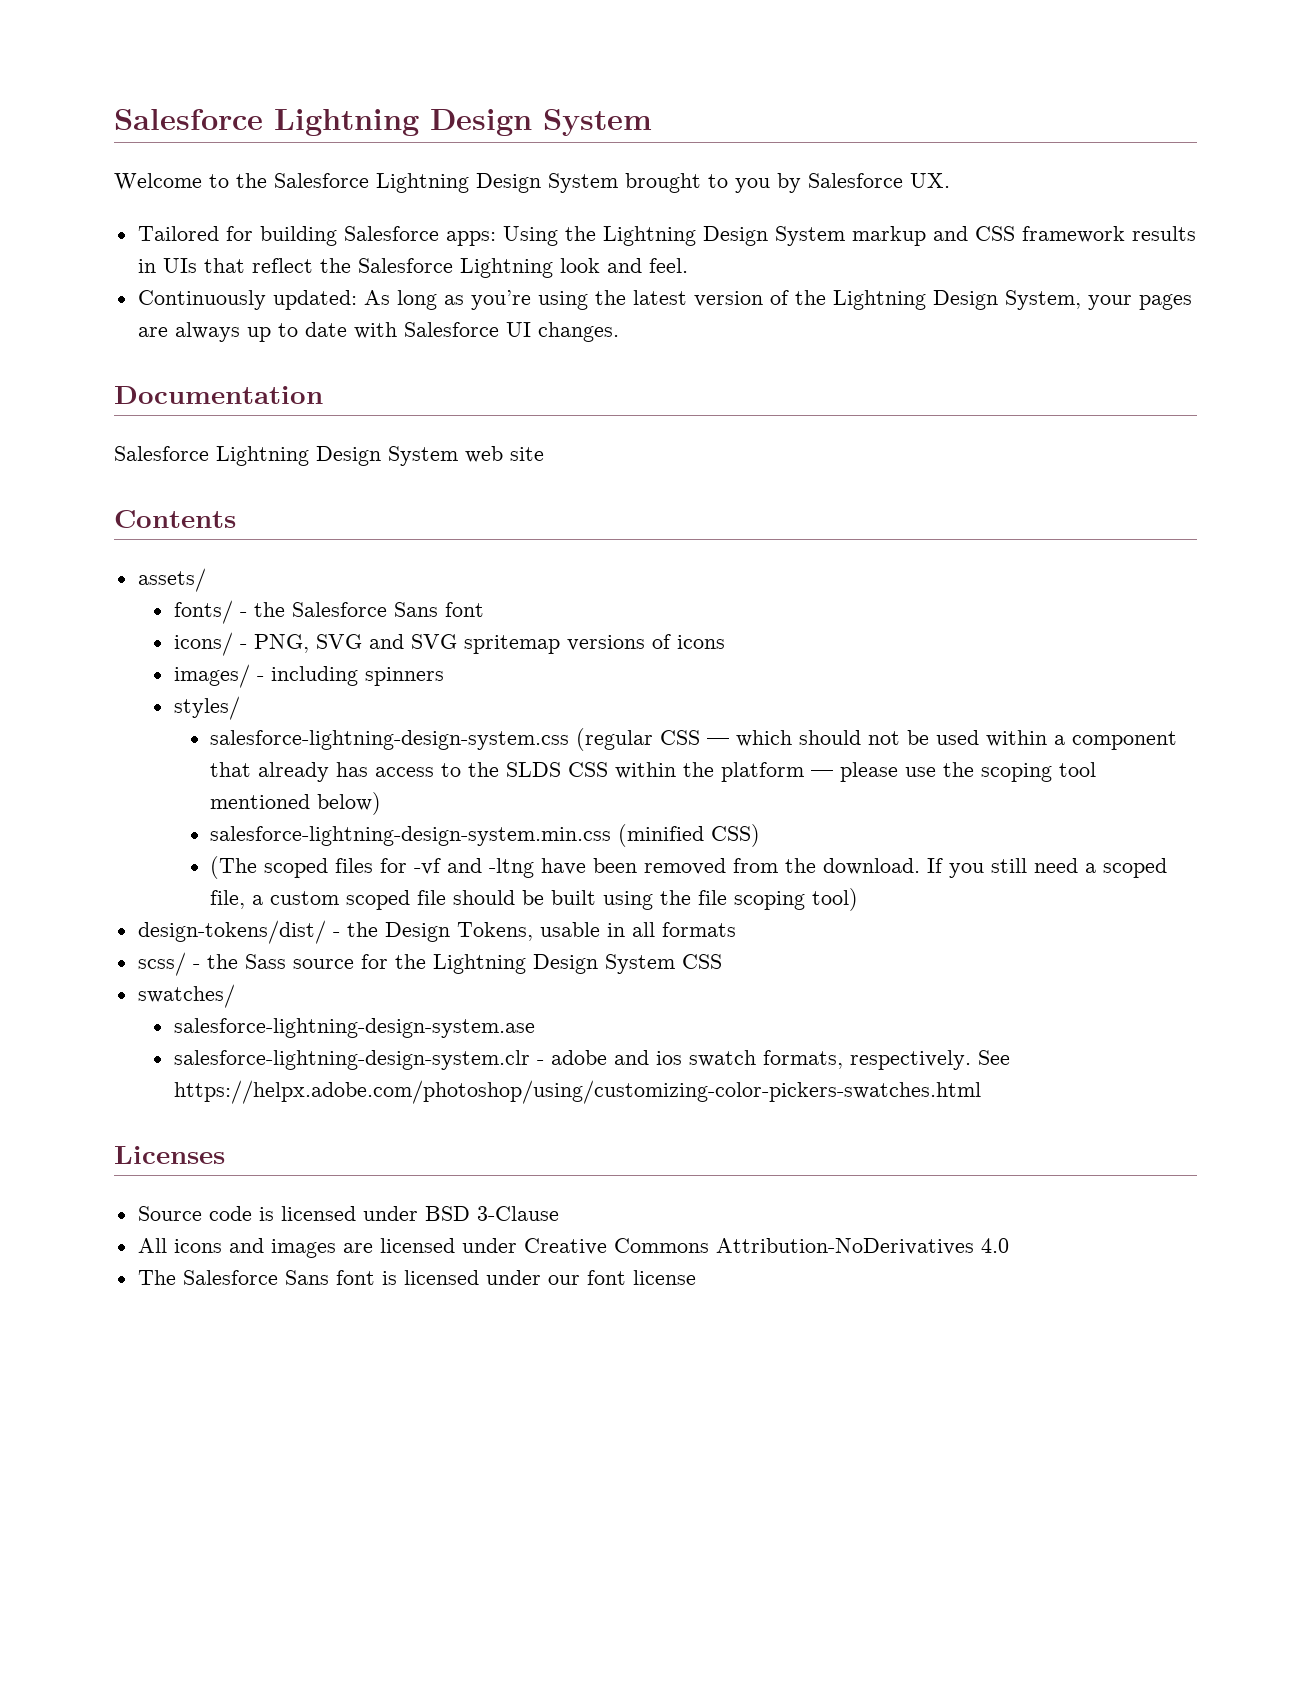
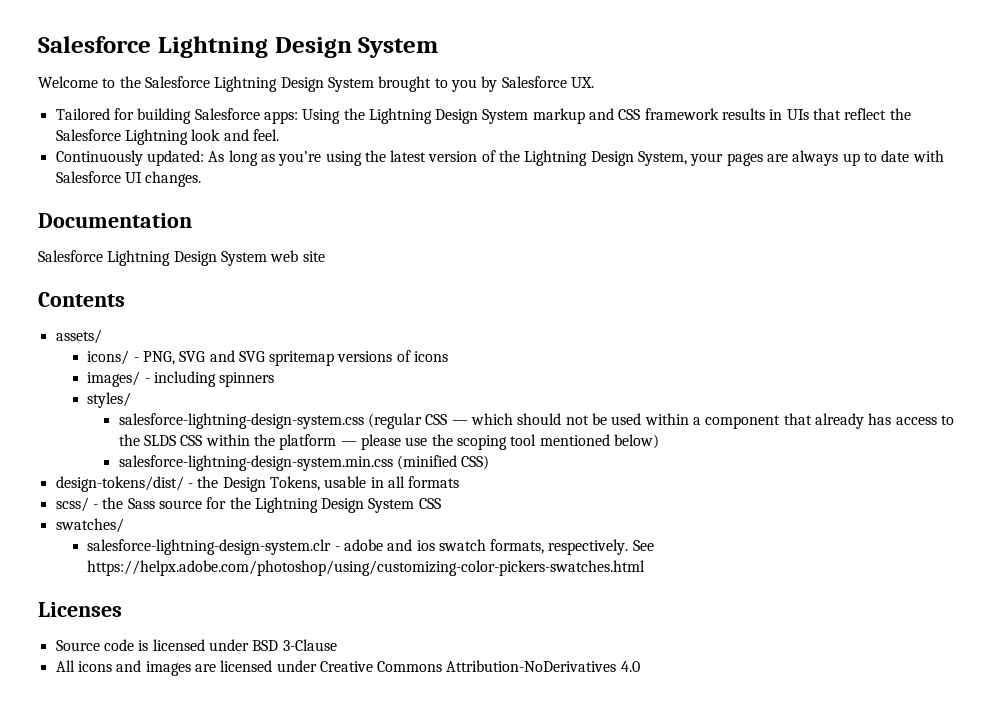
- fonts/ - the Salesforce Sans font
- (The scoped files for -vf and -ltng have been removed from the download. If you still need a scoped file, a custom scoped file should be built using the file scoping tool)
- salesforce-lightning-design-system.ase
- The Salesforce Sans font is licensed under our font license

